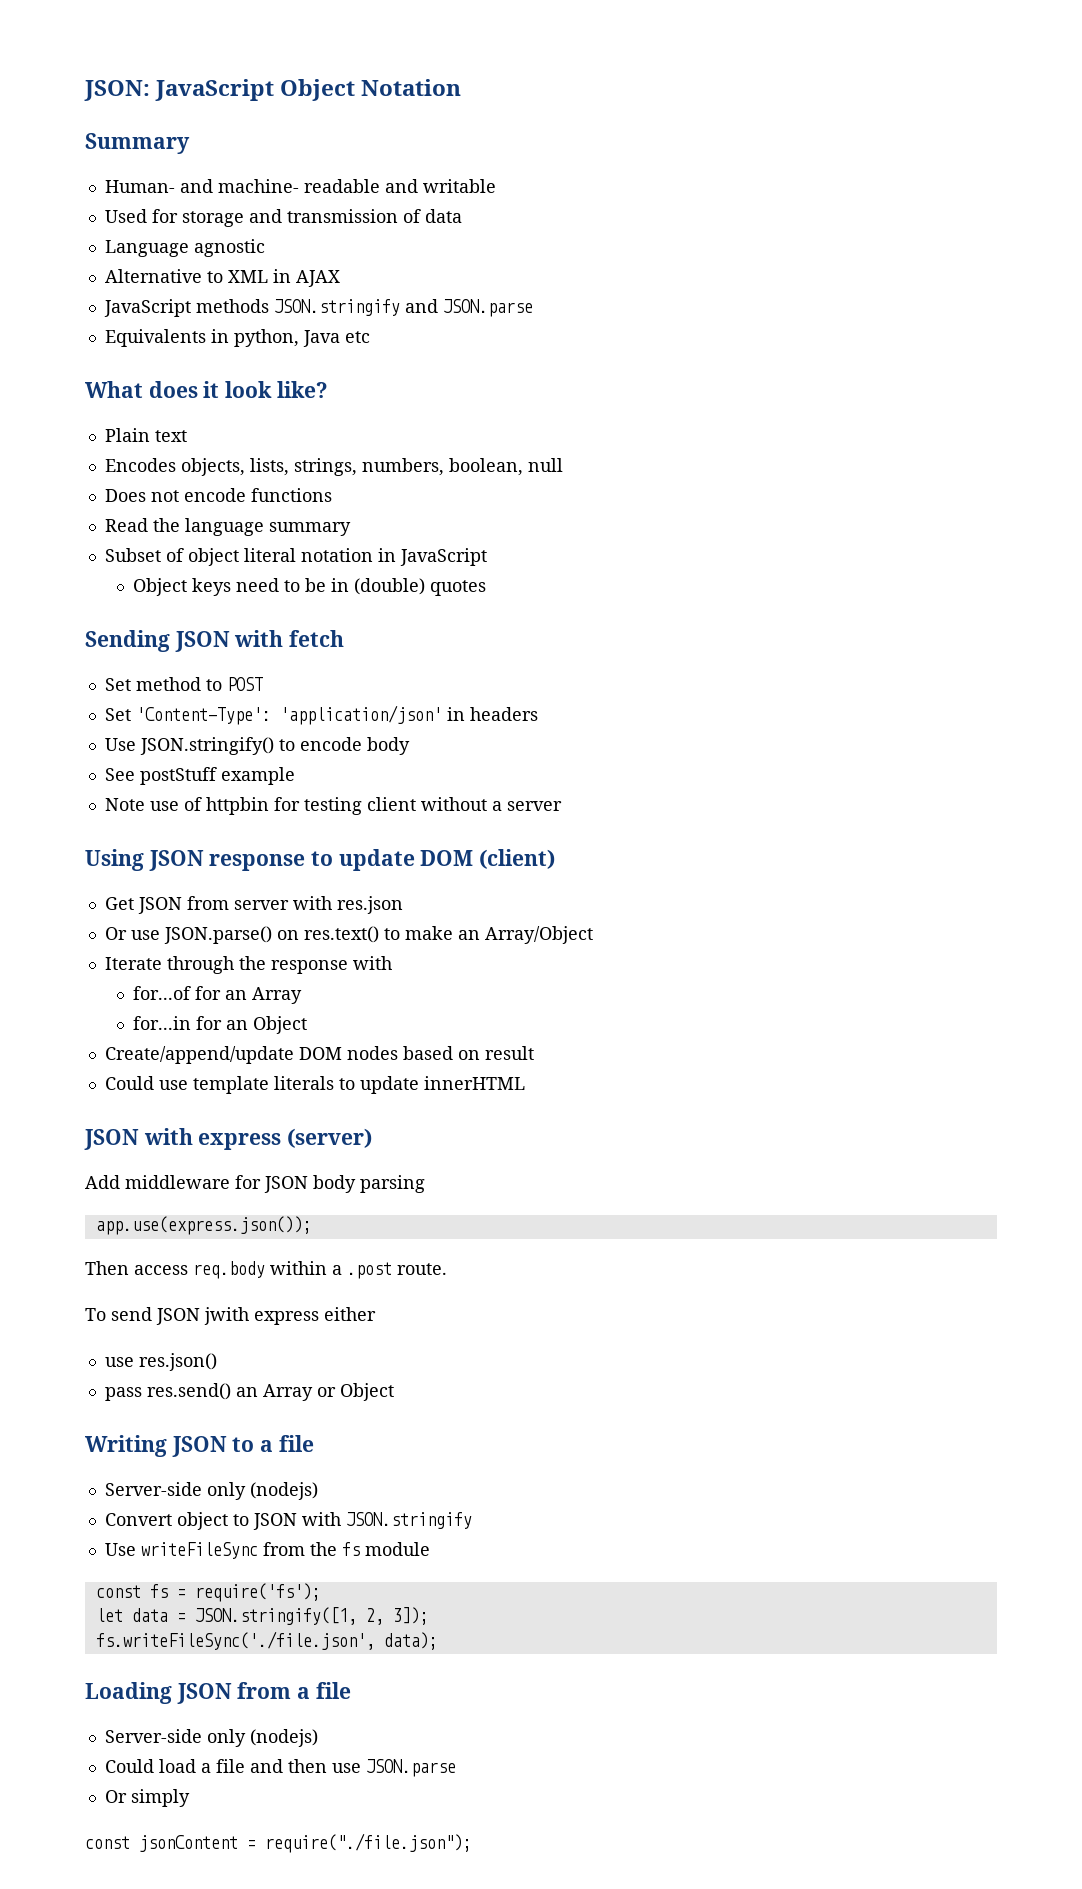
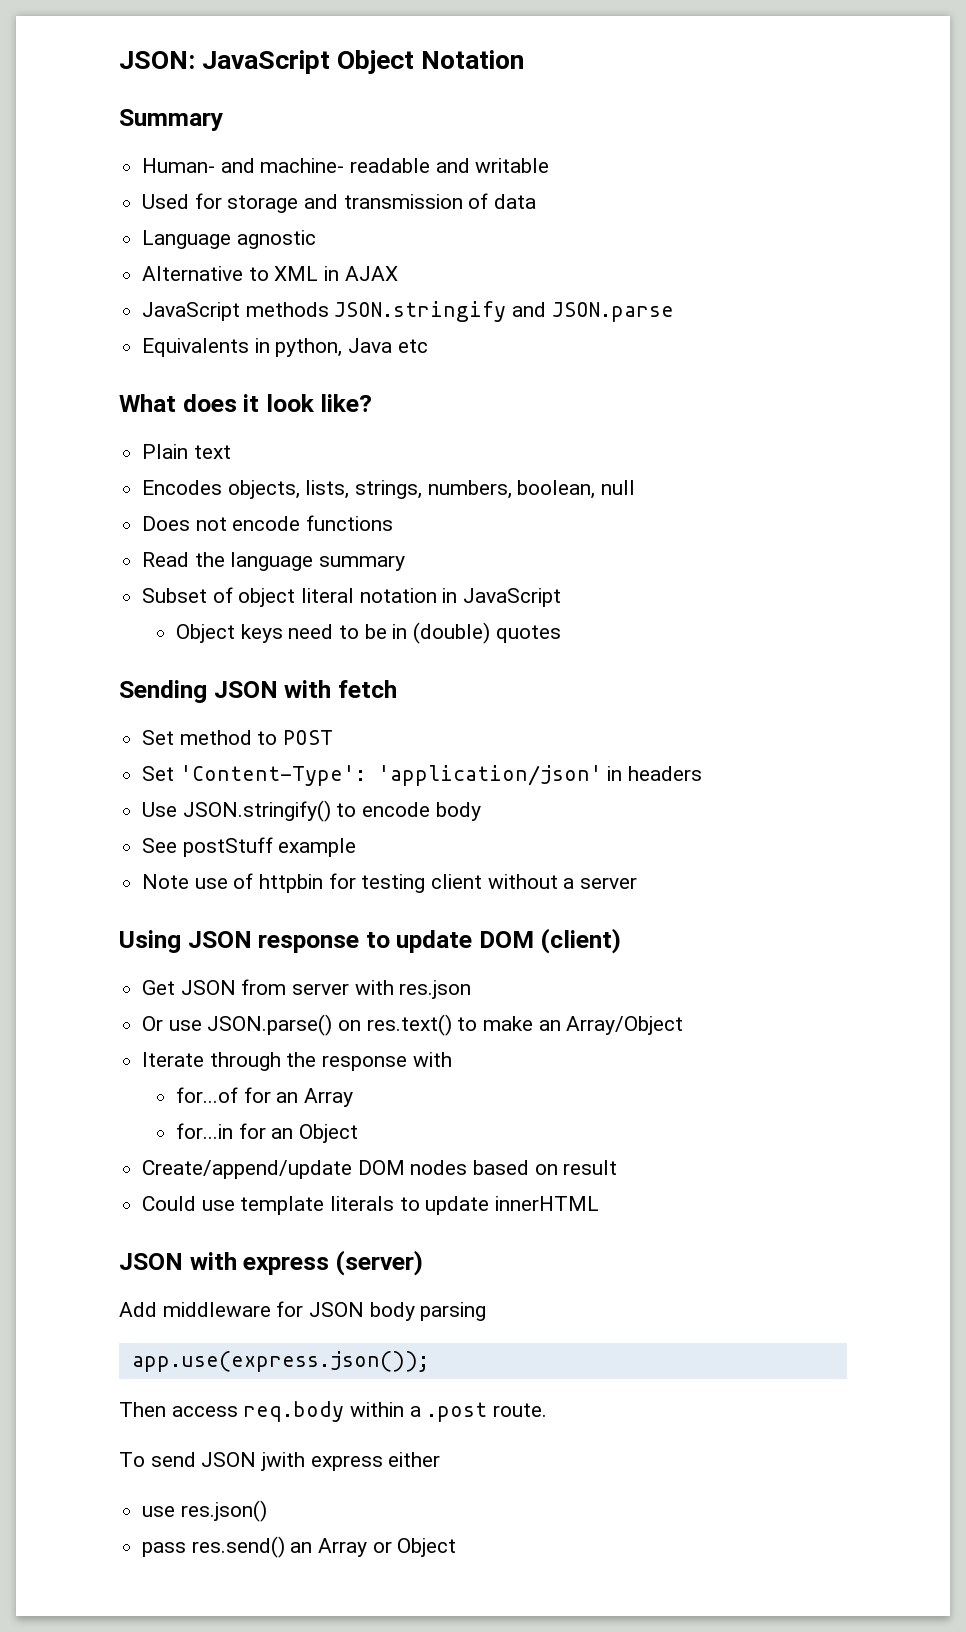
- Writing JSON to a file
- Server-side only (nodejs)
- Convert object to JSON with JSON.stringify
- Use writeFileSync from the fs module
- const fs = require('fs');
- let data = JSON.stringify([1, 2, 3]);
- fs.writeFileSync('./file.json', data);
- Loading JSON from a file
- Server-side only (nodejs)
- Could load a file and then use JSON.parse
- Or simply
- const jsonContent = require("./file.json");

